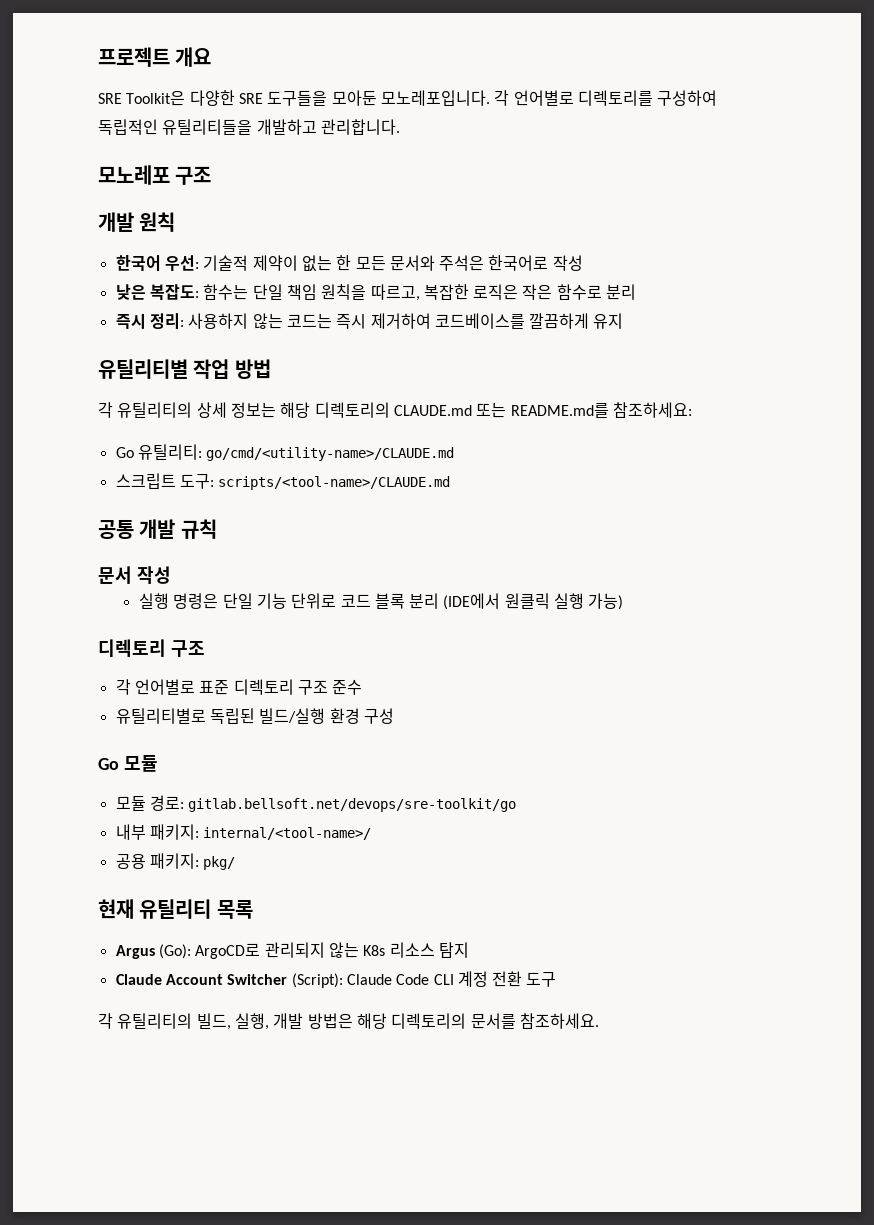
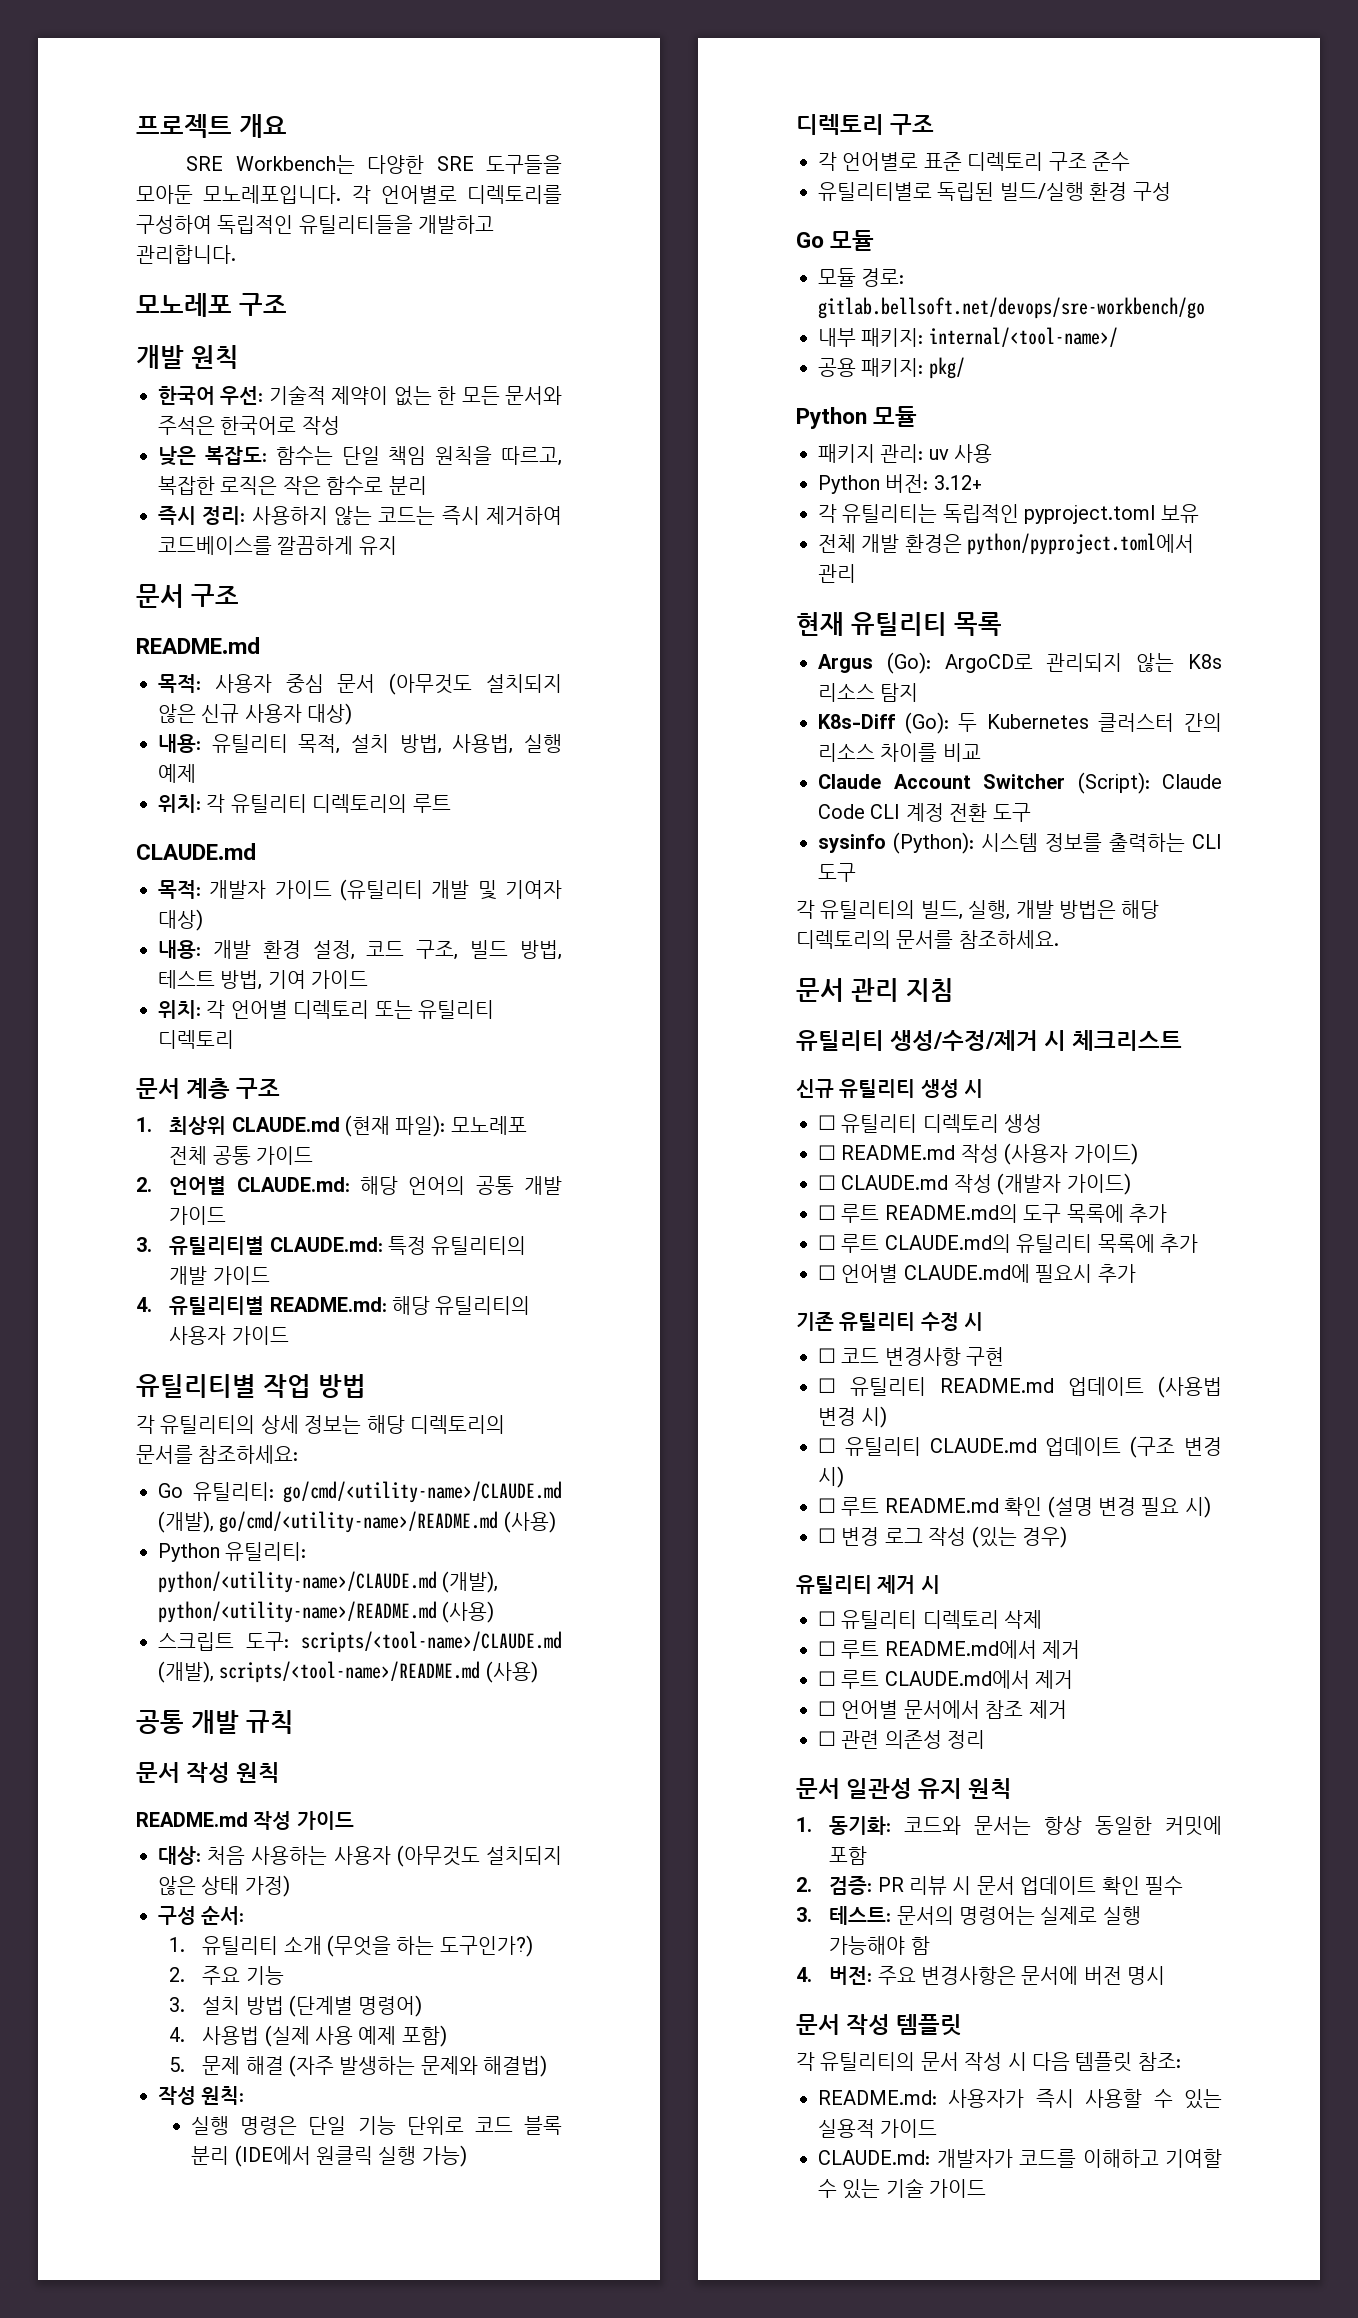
- SRE Toolkit은 다양한 SRE 도구들을 모아둔 모노레포입니다.
+ SRE Workbench는 다양한 SRE 도구들을 모아둔 모노레포입니다.
+ 문서 구조
+ README.md
+ 목적: 사용자 중심 문서 (아무것도 설치되지 않은 신규 사용자 대상)
+ 내용: 유틸리티 목적, 설치 방법, 사용법, 실행 예제
+ 위치: 각 유틸리티 디렉토리의 루트
+ CLAUDE.md
+ 목적: 개발자 가이드 (유틸리티 개발 및 기여자 대상)
+ 내용: 개발 환경 설정, 코드 구조, 빌드 방법, 테스트 방법, 기여 가이드
+ 위치: 각 언어별 디렉토리 또는 유틸리티 디렉토리
+ 문서 계층 구조
+ 1. 최상위 CLAUDE.md (현재 파일): 모노레포 전체 공통 가이드
+ 2. 언어별 CLAUDE.md: 해당 언어의 공통 개발 가이드
+ 3. 유틸리티별 CLAUDE.md: 특정 유틸리티의 개발 가이드
+ 4. 유틸리티별 README.md: 해당 유틸리티의 사용자 가이드
- 각 유틸리티의 상세 정보는 해당 디렉토리의 CLAUDE.md 또는 README.md를 참조하세요:
+ 각 유틸리티의 상세 정보는 해당 디렉토리의 문서를 참조하세요:
- Go 유틸리티: go/cmd/<utility-name>/CLAUDE.md
+ Go 유틸리티: go/cmd/<utility-name>/CLAUDE.md (개발), go/cmd/<utility-name>/README.md (사용)
+ Python 유틸리티: python/<utility-name>/CLAUDE.md (개발), python/<utility-name>/README.md (사용)
- 스크립트 도구: scripts/<tool-name>/CLAUDE.md
+ 스크립트 도구: scripts/<tool-name>/CLAUDE.md (개발), scripts/<tool-name>/README.md (사용)
- 문서 작성
+ 문서 작성 원칙
+ README.md 작성 가이드
+ 대상: 처음 사용하는 사용자 (아무것도 설치되지 않은 상태 가정)
+ 구성 순서:
+ 1. 유틸리티 소개 (무엇을 하는 도구인가?)
+ 2. 주요 기능
+ 3. 설치 방법 (단계별 명령어)
+ 4. 사용법 (실제 사용 예제 포함)
+ 5. 문제 해결 (자주 발생하는 문제와 해결법)
+ 작성 원칙:
- 모듈 경로: gitlab.bellsoft.net/devops/sre-toolkit/go
+ 모듈 경로: gitlab.bellsoft.net/devops/sre-workbench/go
+ Python 모듈
+ 패키지 관리: uv 사용
+ Python 버전: 3.12+
+ 각 유틸리티는 독립적인 pyproject.toml 보유
+ 전체 개발 환경은 python/pyproject.toml에서 관리
+ K8s-Diff (Go): 두 Kubernetes 클러스터 간의 리소스 차이를 비교
+ sysinfo (Python): 시스템 정보를 출력하는 CLI 도구
+ 문서 관리 지침
+ 유틸리티 생성/수정/제거 시 체크리스트
+ 신규 유틸리티 생성 시
+ ☐ 유틸리티 디렉토리 생성
+ ☐ README.md 작성 (사용자 가이드)
+ ☐ CLAUDE.md 작성 (개발자 가이드)
+ ☐ 루트 README.md의 도구 목록에 추가
+ ☐ 루트 CLAUDE.md의 유틸리티 목록에 추가
+ ☐ 언어별 CLAUDE.md에 필요시 추가
+ 기존 유틸리티 수정 시
+ ☐ 코드 변경사항 구현
+ ☐ 유틸리티 README.md 업데이트 (사용법 변경 시)
+ ☐ 유틸리티 CLAUDE.md 업데이트 (구조 변경 시)
+ ☐ 루트 README.md 확인 (설명 변경 필요 시)
+ ☐ 변경 로그 작성 (있는 경우)
+ 유틸리티 제거 시
+ ☐ 유틸리티 디렉토리 삭제
+ ☐ 루트 README.md에서 제거
+ ☐ 루트 CLAUDE.md에서 제거
+ ☐ 언어별 문서에서 참조 제거
+ ☐ 관련 의존성 정리
+ 문서 일관성 유지 원칙
+ 1. 동기화: 코드와 문서는 항상 동일한 커밋에 포함
+ 2. 검증: PR 리뷰 시 문서 업데이트 확인 필수
+ 3. 테스트: 문서의 명령어는 실제로 실행 가능해야 함
+ 4. 버전: 주요 변경사항은 문서에 버전 명시
+ 문서 작성 템플릿
+ 각 유틸리티의 문서 작성 시 다음 템플릿 참조:
+ README.md: 사용자가 즉시 사용할 수 있는 실용적 가이드
+ CLAUDE.md: 개발자가 코드를 이해하고 기여할 수 있는 기술 가이드

